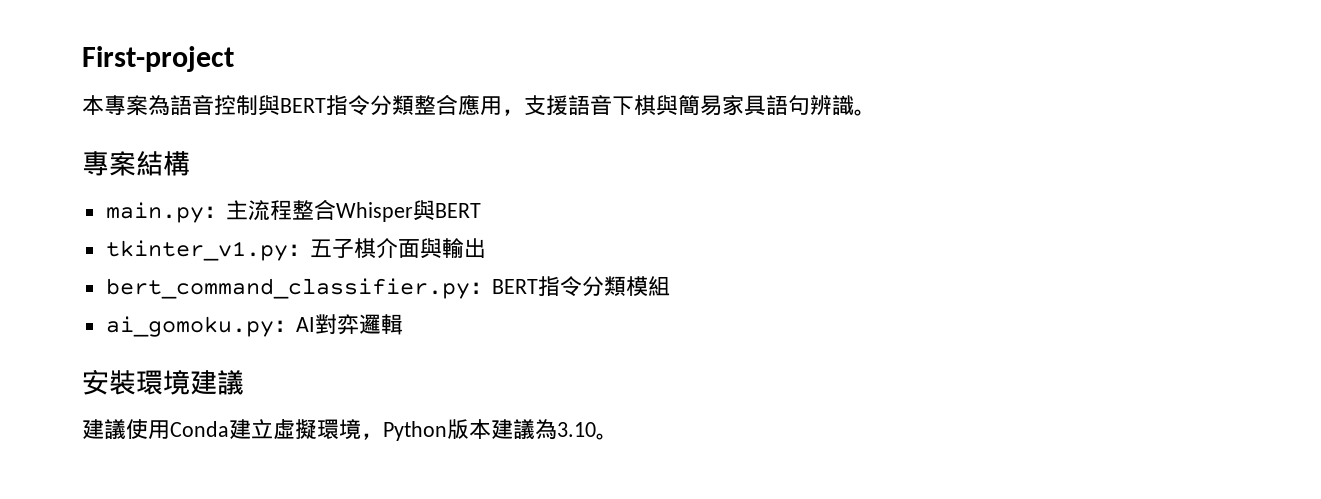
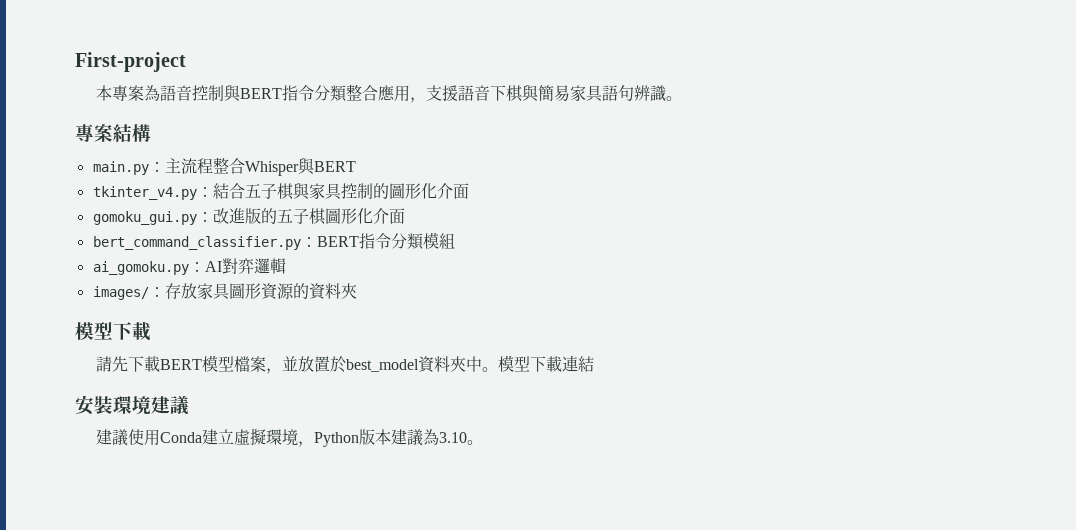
- tkinter_v1.py：五子棋介面與輸出
+ tkinter_v4.py：結合五子棋與家具控制的圖形化介面
+ gomoku_gui.py：改進版的五子棋圖形化介面
+ images/：存放家具圖形資源的資料夾
+ 模型下載
+ 請先下載BERT模型檔案，並放置於best_model資料夾中。模型下載連結

